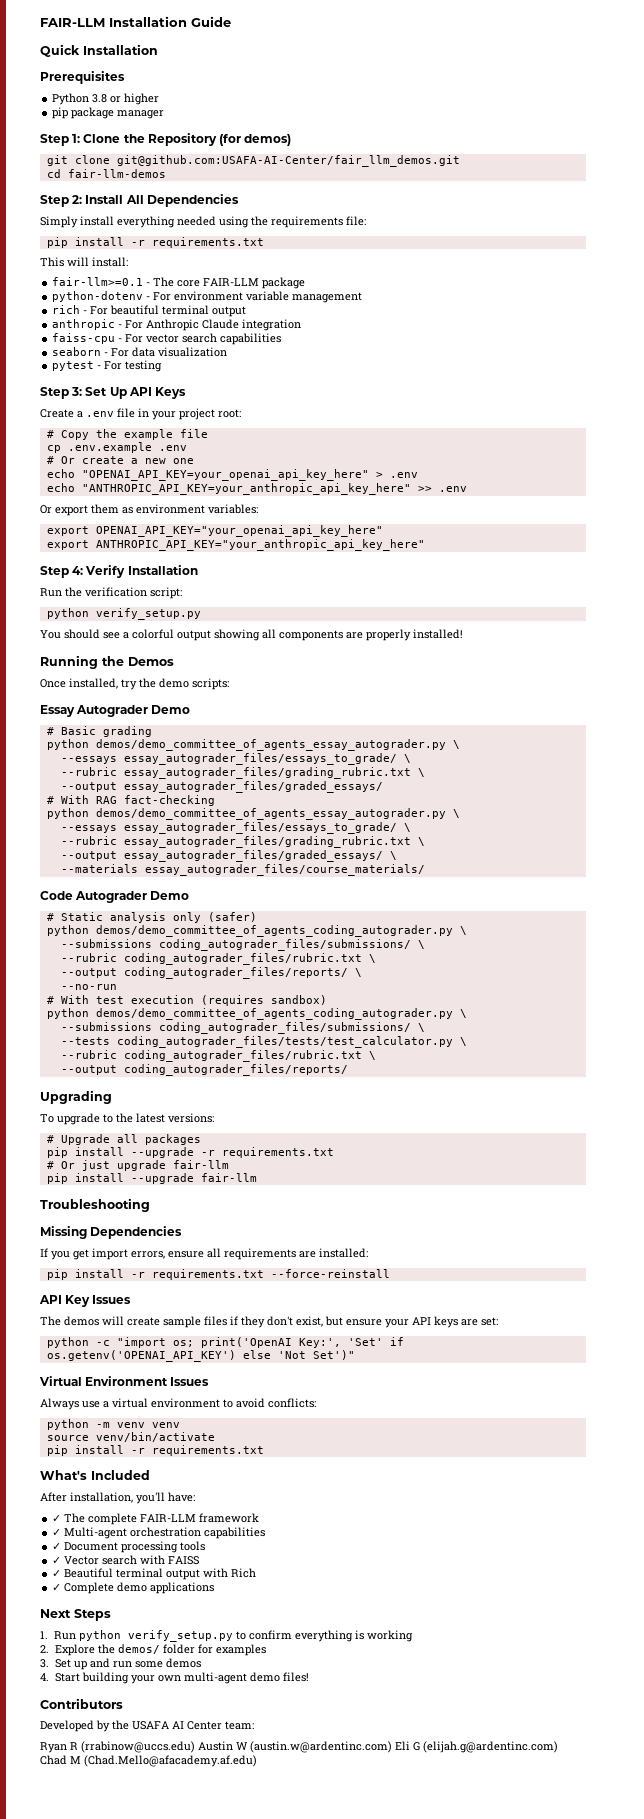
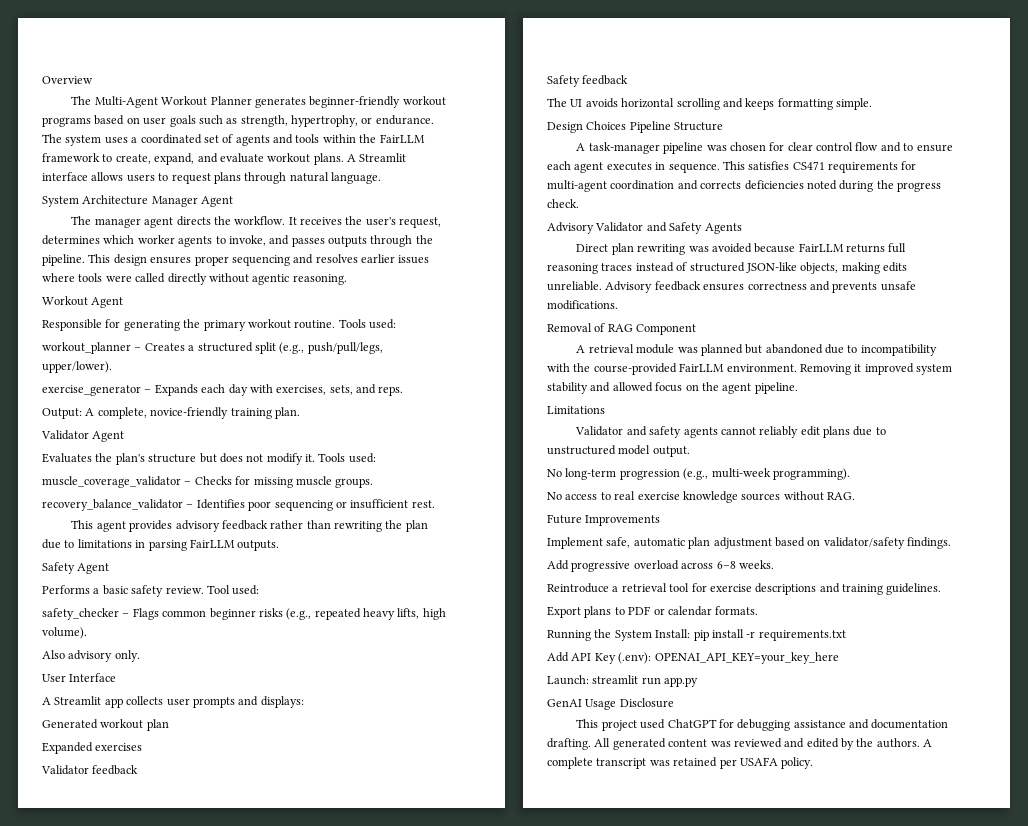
- FAIR-LLM Installation Guide
- Quick Installation
- Prerequisites
- Python 3.8 or higher
- pip package manager
- Step 1: Clone the Repository (for demos)
- git clone git@github.com:USAFA-AI-Center/fair_llm_demos.git
- cd fair-llm-demos
- Step 2: Install All Dependencies
- Simply install everything needed using the requirements file:
- pip install -r requirements.txt
- This will install:
- fair-llm>=0.1 - The core FAIR-LLM package
- python-dotenv - For environment variable management
- rich - For beautiful terminal output
- anthropic - For Anthropic Claude integration
- faiss-cpu - For vector search capabilities
- seaborn - For data visualization
- pytest - For testing
- Step 3: Set Up API Keys
- Create a .env file in your project root:
- # Copy the example file
- cp .env.example .env
- # Or create a new one
- echo "OPENAI_API_KEY=your_openai_api_key_here" > .env
- echo "ANTHROPIC_API_KEY=your_anthropic_api_key_here" >> .env
- Or export them as environment variables:
- export OPENAI_API_KEY="your_openai_api_key_here"
- export ANTHROPIC_API_KEY="your_anthropic_api_key_here"
- Step 4: Verify Installation
- Run the verification script:
- python verify_setup.py
- You should see a colorful output showing all components are properly installed!
- Running the Demos
- Once installed, try the demo scripts:
- Essay Autograder Demo
- # Basic grading
- python demos/demo_committee_of_agents_essay_autograder.py \
- --essays essay_autograder_files/essays_to_grade/ \
- --rubric essay_autograder_files/grading_rubric.txt \
- --output essay_autograder_files/graded_essays/
- # With RAG fact-checking
- python demos/demo_committee_of_agents_essay_autograder.py \
- --essays essay_autograder_files/essays_to_grade/ \
- --rubric essay_autograder_files/grading_rubric.txt \
- --output essay_autograder_files/graded_essays/ \
- --materials essay_autograder_files/course_materials/
- Code Autograder Demo
- # Static analysis only (safer)
- python demos/demo_committee_of_agents_coding_autograder.py \
- --submissions coding_autograder_files/submissions/ \
- --rubric coding_autograder_files/rubric.txt \
- --output coding_autograder_files/reports/ \
- --no-run
- # With test execution (requires sandbox)
- python demos/demo_committee_of_agents_coding_autograder.py \
- --submissions coding_autograder_files/submissions/ \
- --tests coding_autograder_files/tests/test_calculator.py \
- --rubric coding_autograder_files/rubric.txt \
- --output coding_autograder_files/reports/
- Upgrading
- To upgrade to the latest versions:
- # Upgrade all packages
- pip install --upgrade -r requirements.txt
- # Or just upgrade fair-llm
- pip install --upgrade fair-llm
- Troubleshooting
- Missing Dependencies
- If you get import errors, ensure all requirements are installed:
- pip install -r requirements.txt --force-reinstall
- API Key Issues
- The demos will create sample files if they don't exist, but ensure your API keys are set:
- python -c "import os; print('OpenAI Key:', 'Set' if os.getenv('OPENAI_API_KEY') else 'Not Set')"
- Virtual Environment Issues
- Always use a virtual environment to avoid conflicts:
- python -m venv venv
- source venv/bin/activate
- pip install -r requirements.txt
- What's Included
- After installation, you'll have:
- ✓ The complete FAIR-LLM framework
- ✓ Multi-agent orchestration capabilities
- ✓ Document processing tools
- ✓ Vector search with FAISS
- ✓ Beautiful terminal output with Rich
- ✓ Complete demo applications
- Next Steps
- 1. Run python verify_setup.py to confirm everything is working
- 2. Explore the demos/ folder for examples
- 3. Set up and run some demos
- 4. Start building your own multi-agent demo files!
- Contributors
- Developed by the USAFA AI Center team:
- Ryan R (rrabinow@uccs.edu) Austin W (austin.w@ardentinc.com) Eli G (elijah.g@ardentinc.com) Chad M (Chad.Mello@afacademy.af.edu)
+ Overview
+ The Multi-Agent Workout Planner generates beginner-friendly workout programs based on user goals such as strength, hypertrophy, or endurance. The system uses a coordinated set of agents and tools within the FairLLM framework to create, expand, and evaluate workout plans. A Streamlit interface allows users to request plans through natural language.
+ System Architecture Manager Agent
+ The manager agent directs the workflow. It receives the user's request, determines which worker agents to invoke, and passes outputs through the pipeline. This design ensures proper sequencing and resolves earlier issues where tools were called directly without agentic reasoning.
+ Workout Agent
+ Responsible for generating the primary workout routine. Tools used:
+ workout_planner – Creates a structured split (e.g., push/pull/legs, upper/lower).
+ exercise_generator – Expands each day with exercises, sets, and reps.
+ Output: A complete, novice-friendly training plan.
+ Validator Agent
+ Evaluates the plan's structure but does not modify it. Tools used:
+ muscle_coverage_validator – Checks for missing muscle groups.
+ recovery_balance_validator – Identifies poor sequencing or insufficient rest.
+ This agent provides advisory feedback rather than rewriting the plan due to limitations in parsing FairLLM outputs.
+ Safety Agent
+ Performs a basic safety review. Tool used:
+ safety_checker – Flags common beginner risks (e.g., repeated heavy lifts, high volume).
+ Also advisory only.
+ User Interface
+ A Streamlit app collects user prompts and displays:
+ Generated workout plan
+ Expanded exercises
+ Validator feedback
+ Safety feedback
+ The UI avoids horizontal scrolling and keeps formatting simple.
+ Design Choices Pipeline Structure
+ A task-manager pipeline was chosen for clear control flow and to ensure each agent executes in sequence. This satisfies CS471 requirements for multi-agent coordination and corrects deficiencies noted during the progress check.
+ Advisory Validator and Safety Agents
+ Direct plan rewriting was avoided because FairLLM returns full reasoning traces instead of structured JSON-like objects, making edits unreliable. Advisory feedback ensures correctness and prevents unsafe modifications.
+ Removal of RAG Component
+ A retrieval module was planned but abandoned due to incompatibility with the course-provided FairLLM environment. Removing it improved system stability and allowed focus on the agent pipeline.
+ Limitations
+ Validator and safety agents cannot reliably edit plans due to unstructured model output.
+ No long-term progression (e.g., multi-week programming).
+ No access to real exercise knowledge sources without RAG.
+ Future Improvements
+ Implement safe, automatic plan adjustment based on validator/safety findings.
+ Add progressive overload across 6–8 weeks.
+ Reintroduce a retrieval tool for exercise descriptions and training guidelines.
+ Export plans to PDF or calendar formats.
+ Running the System Install: pip install -r requirements.txt
+ Add API Key (.env): OPENAI_API_KEY=your_key_here
+ Launch: streamlit run app.py
+ GenAI Usage Disclosure
+ This project used ChatGPT for debugging assistance and documentation drafting. All generated content was reviewed and edited by the authors. A complete transcript was retained per USAFA policy.

